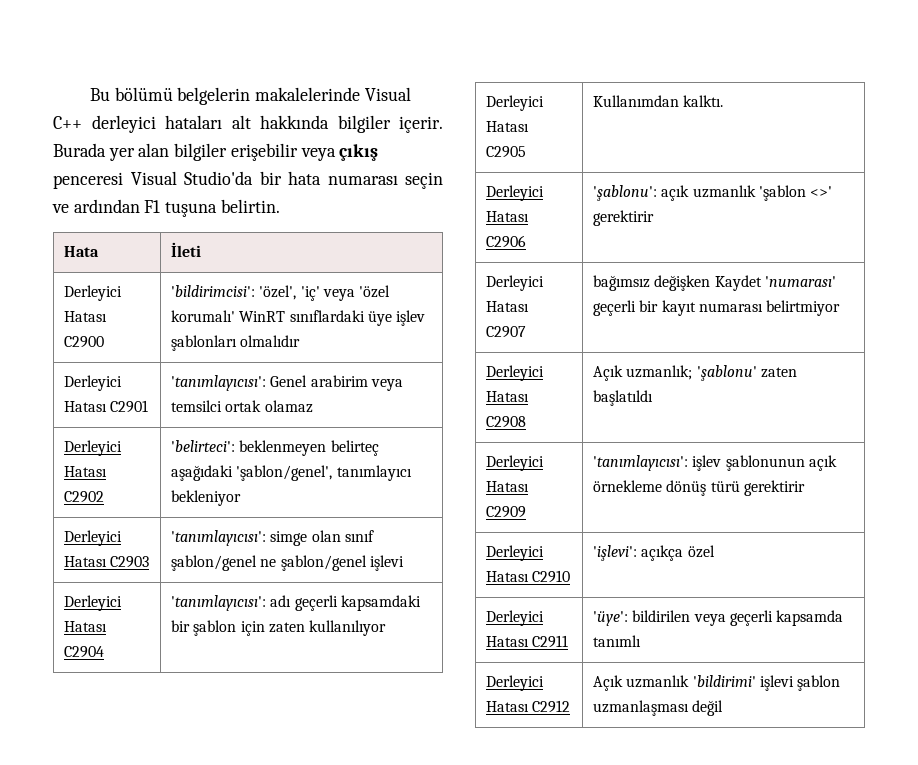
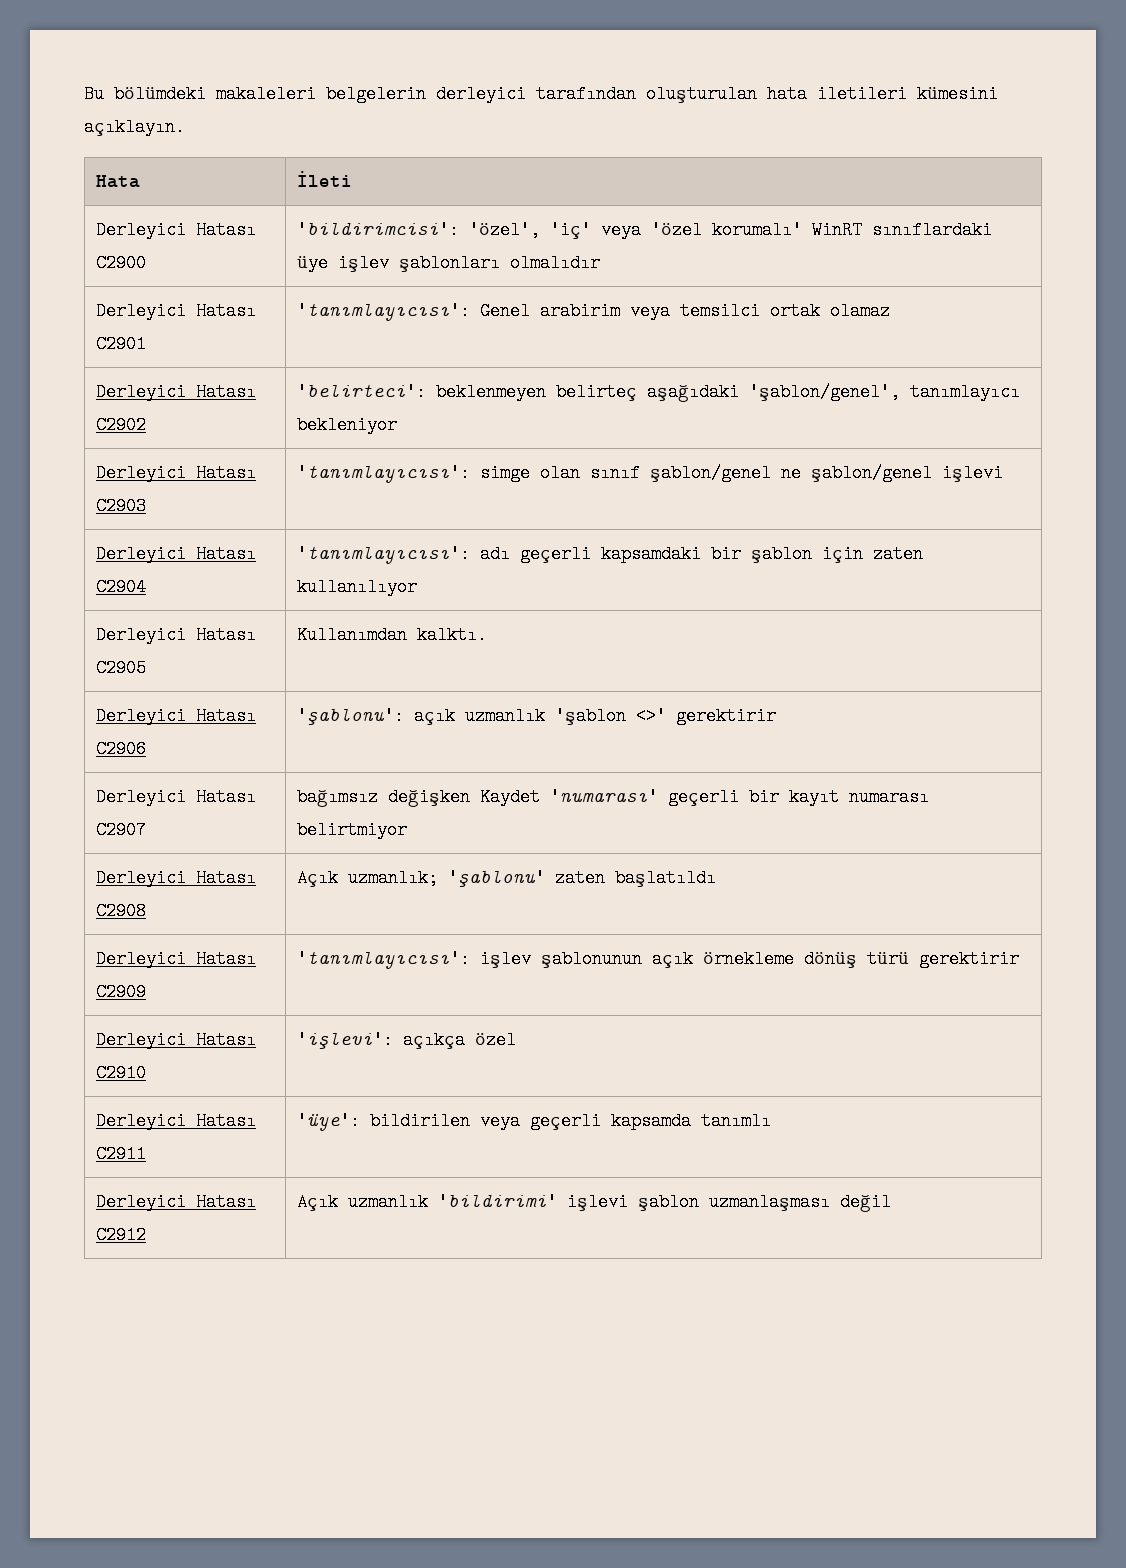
- Bu bölümü belgelerin makalelerinde Visual C++ derleyici hataları alt hakkında bilgiler içerir. Burada yer alan bilgiler erişebilir veya çıkış penceresi Visual Studio'da bir hata numarası seçin ve ardından F1 tuşuna belirtin.
+ Bu bölümdeki makaleleri belgelerin derleyici tarafından oluşturulan hata iletileri kümesini açıklayın.

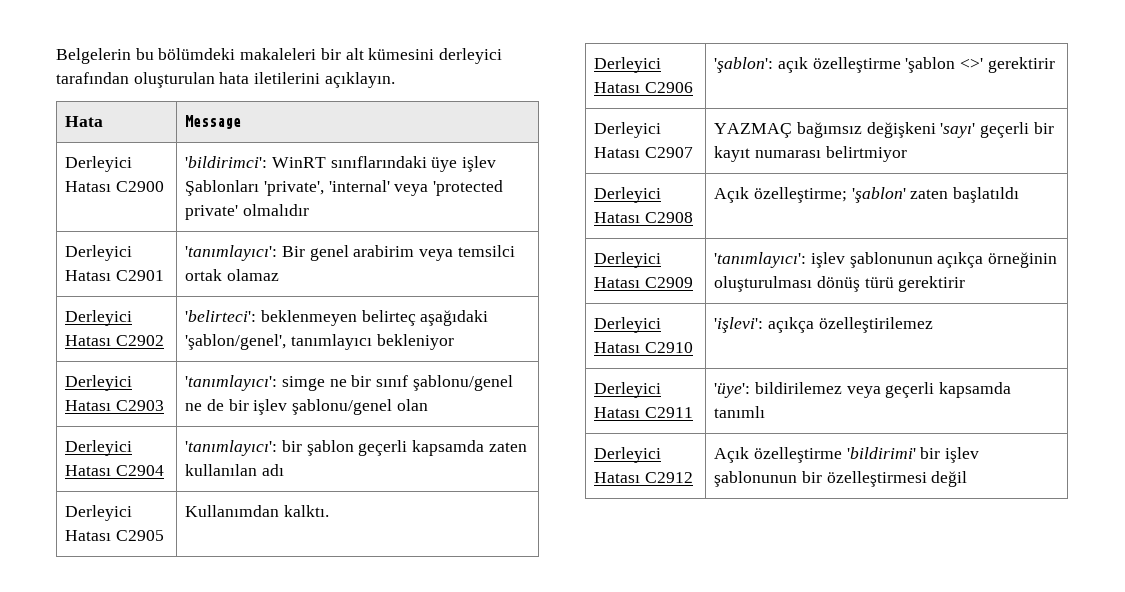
- Bu bölümdeki makaleleri belgelerin derleyici tarafından oluşturulan hata iletileri kümesini açıklayın.
+ Belgelerin bu bölümdeki makaleleri bir alt kümesini derleyici tarafından oluşturulan hata iletilerini açıklayın.
- Hata | İleti
+ Hata | Message
- Derleyici Hatası C2900 | 'bildirimcisi': 'özel', 'iç' veya 'özel korumalı' WinRT sınıflardaki üye işlev şablonları olmalıdır
+ Derleyici Hatası C2900 | 'bildirimci': WinRT sınıflarındaki üye işlev Şablonları 'private', 'internal' veya 'protected private' olmalıdır
- Derleyici Hatası C2901 | 'tanımlayıcısı': Genel arabirim veya temsilci ortak olamaz
+ Derleyici Hatası C2901 | 'tanımlayıcı': Bir genel arabirim veya temsilci ortak olamaz
- Derleyici Hatası C2903 | 'tanımlayıcısı': simge olan sınıf şablon/genel ne şablon/genel işlevi
- Derleyici Hatası C2904 | 'tanımlayıcısı': adı geçerli kapsamdaki bir şablon için zaten kullanılıyor
+ Derleyici Hatası C2903 | 'tanımlayıcı': simge ne bir sınıf şablonu/genel ne de bir işlev şablonu/genel olan
+ Derleyici Hatası C2904 | 'tanımlayıcı': bir şablon geçerli kapsamda zaten kullanılan adı
- Derleyici Hatası C2906 | 'şablonu': açık uzmanlık 'şablon <>' gerektirir
+ Derleyici Hatası C2906 | 'şablon': açık özelleştirme 'şablon <>' gerektirir
- Derleyici Hatası C2907 | bağımsız değişken Kaydet 'numarası' geçerli bir kayıt numarası belirtmiyor
+ Derleyici Hatası C2907 | YAZMAÇ bağımsız değişkeni 'sayı' geçerli bir kayıt numarası belirtmiyor
- Derleyici Hatası C2908 | Açık uzmanlık; 'şablonu' zaten başlatıldı
+ Derleyici Hatası C2908 | Açık özelleştirme; 'şablon' zaten başlatıldı
- Derleyici Hatası C2909 | 'tanımlayıcısı': işlev şablonunun açık örnekleme dönüş türü gerektirir
+ Derleyici Hatası C2909 | 'tanımlayıcı': işlev şablonunun açıkça örneğinin oluşturulması dönüş türü gerektirir
- Derleyici Hatası C2910 | 'işlevi': açıkça özel
+ Derleyici Hatası C2910 | 'işlevi': açıkça özelleştirilemez
- Derleyici Hatası C2911 | 'üye': bildirilen veya geçerli kapsamda tanımlı
+ Derleyici Hatası C2911 | 'üye': bildirilemez veya geçerli kapsamda tanımlı
- Derleyici Hatası C2912 | Açık uzmanlık 'bildirimi' işlevi şablon uzmanlaşması değil
+ Derleyici Hatası C2912 | Açık özelleştirme 'bildirimi' bir işlev şablonunun bir özelleştirmesi değil

